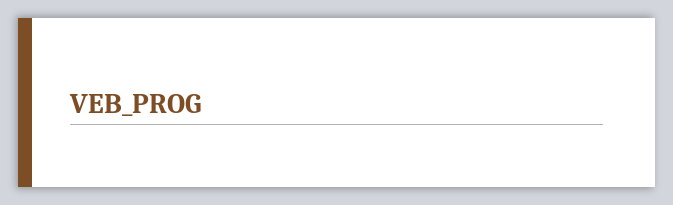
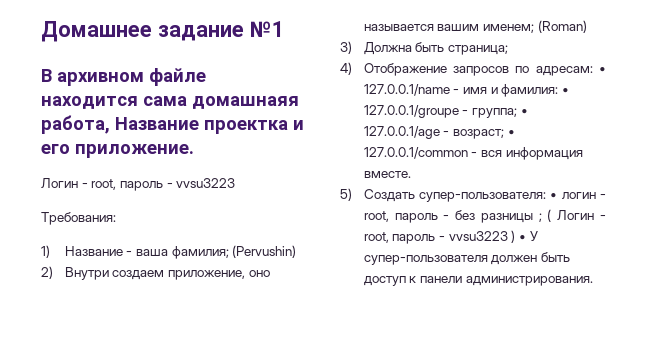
- VEB_PROG
+ Домашнее задание №1
+ В архивном файле находится сама домашнаяя работа, Название проектка и его приложение.
+ Логин - root, пароль - vvsu3223
+ Требования:
+ 1) Название - ваша фамилия; (Pervushin)
+ 2) Внутри создаем приложение, оно называется вашим именем; (Roman)
+ 3) Должна быть страница;
+ 4) Отображение запросов по адресам: • 127.0.0.1/name - имя и фамилия: • 127.0.0.1/groupe - группа; • 127.0.0.1/age - возраст; • 127.0.0.1/common - вся информация вместе.
+ 5) Создать супер-пользователя: • логин - root, пароль - без разницы ; ( Логин - root, пароль - vvsu3223 ) • У супер-пользователя должен быть доступ к панели администрирования.

